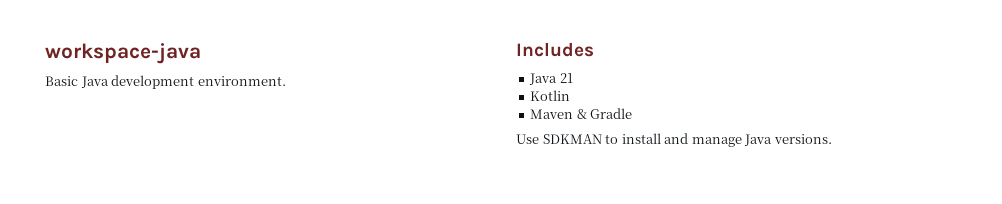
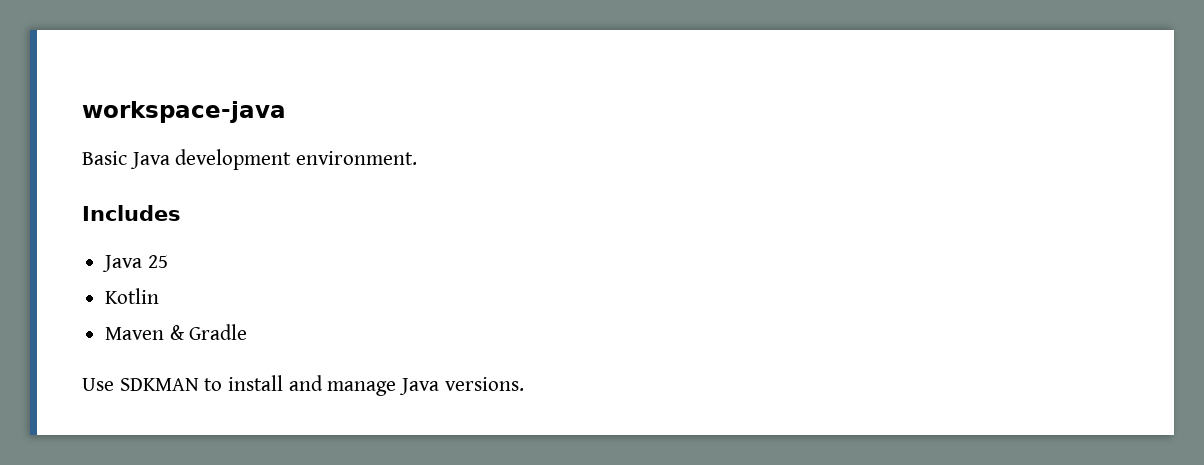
- Java 21
+ Java 25

